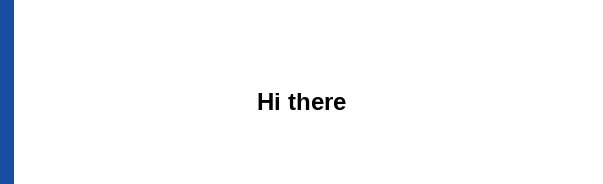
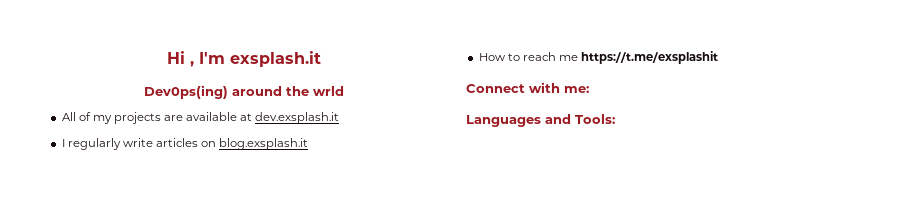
- Hi there
+ Hi , I'm exsplash.it
+ Dev0ps(ing) around the wrld
+ All of my projects are available at dev.exsplash.it
+ I regularly write articles on blog.exsplash.it
+ How to reach me https://t.me/exsplashit
+ Connect with me:
+ Languages and Tools:

